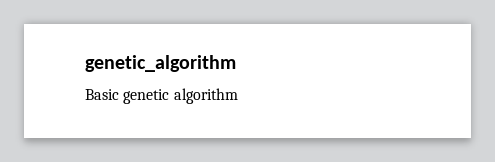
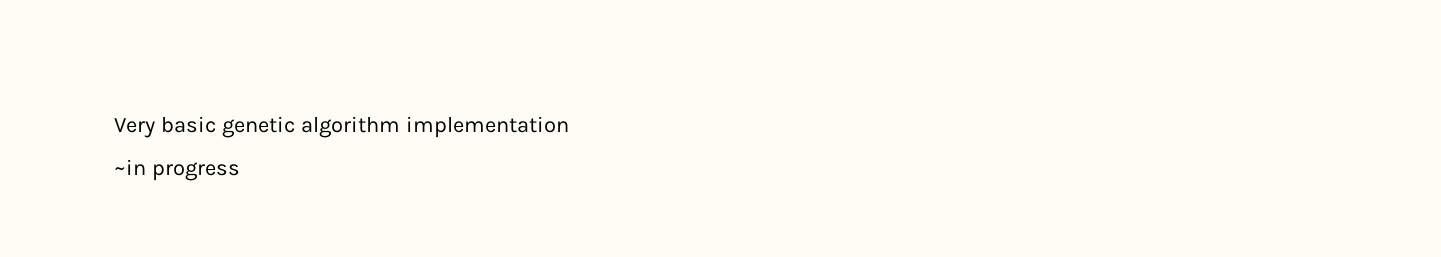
- genetic_algorithm
- Basic genetic algorithm
+ Very basic genetic algorithm implementation
+ ~in progress

